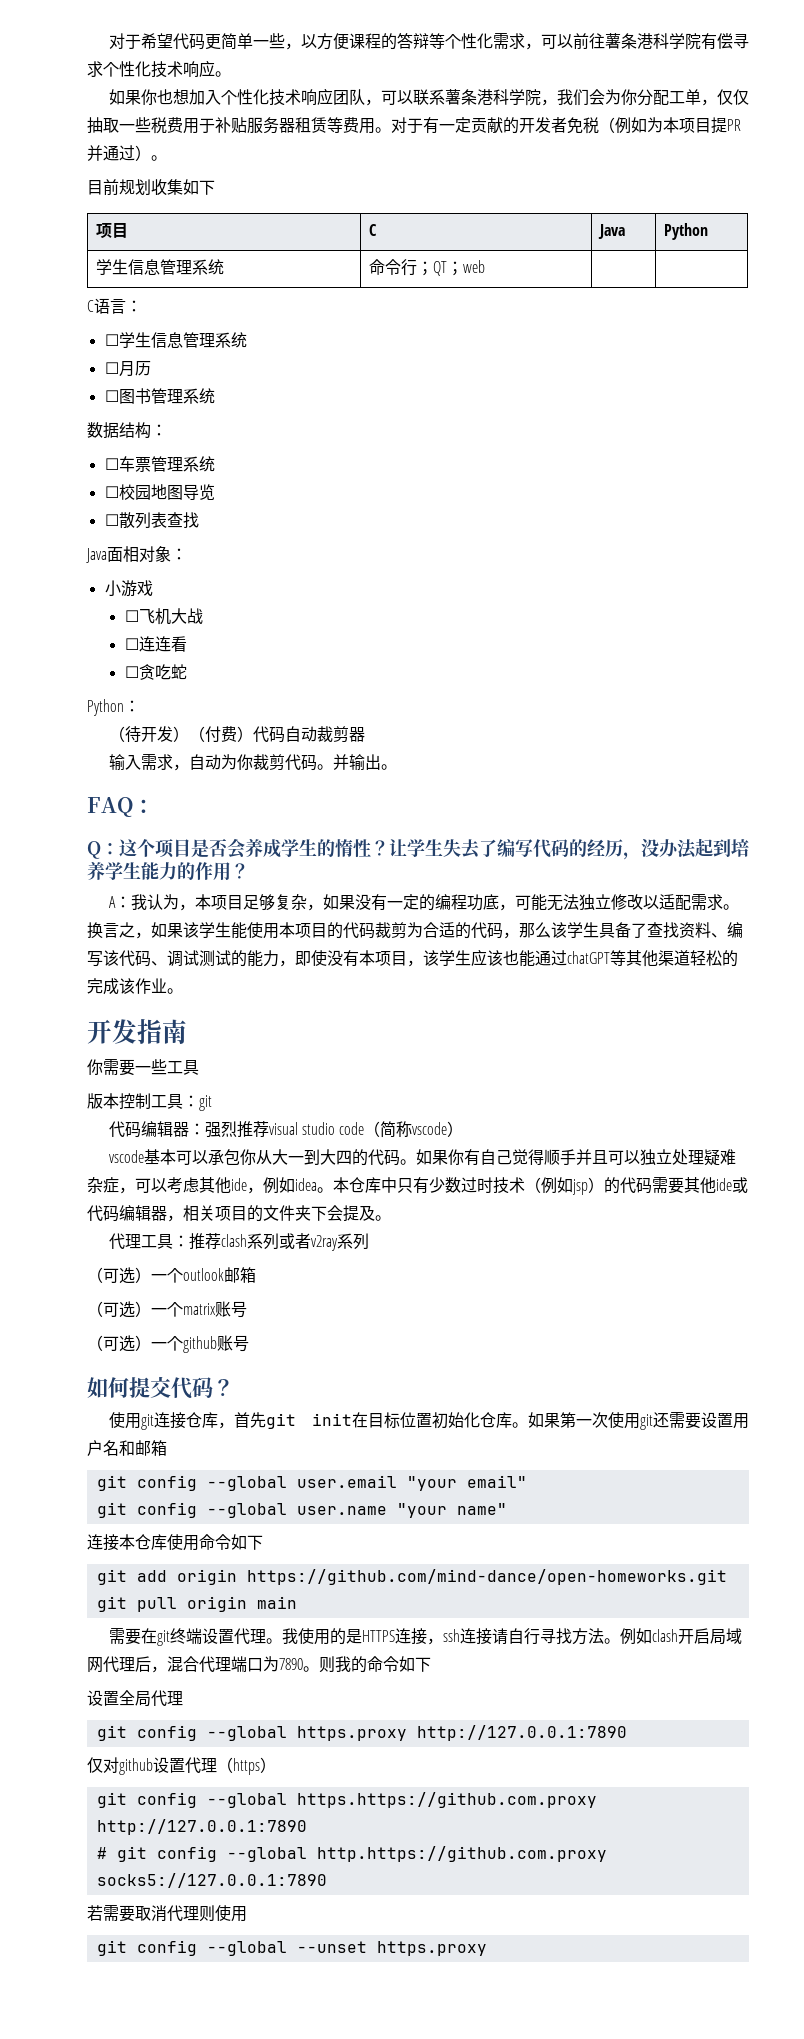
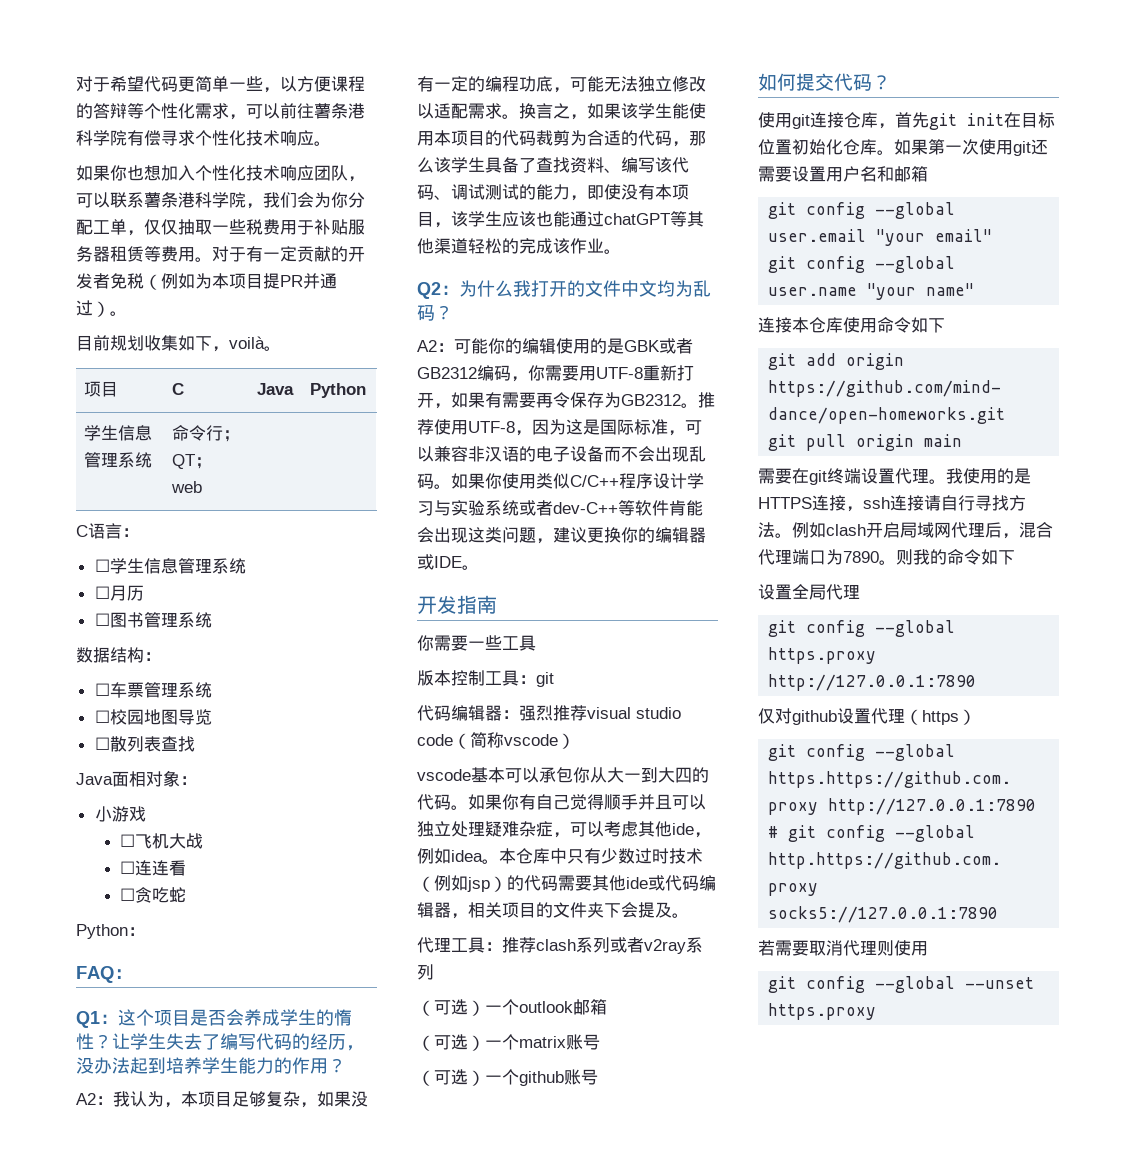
- 目前规划收集如下
+ 目前规划收集如下，voilà。
- （待开发）（付费）代码自动裁剪器
- 输入需求，自动为你裁剪代码。并输出。
- Q：这个项目是否会养成学生的惰性？
+ Q1：这个项目是否会养成学生的惰性？
- A：我认为，本项目足够复杂，如果没有一定的编程功底，可能无法独立修改以适配需求。
+ A2：我认为，本项目足够复杂，如果没有一定的编程功底，可能无法独立修改以适配需求。
+ Q2：为什么我打开的文件中文均为乱码？
+ A2：可能你的编辑使用的是GBK或者GB2312编码，你需要用UTF-8重新打开，如果有需要再令保存为GB2312。推荐使用UTF-8，因为这是国际标准，可以兼容非汉语的电子设备而不会出现乱码。如果你使用类似C/C++程序设计学习与实验系统或者dev-C++等软件肯能会出现这类问题，建议更换你的编辑器或IDE。

